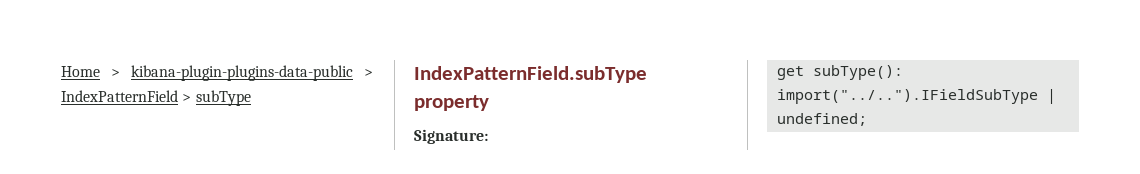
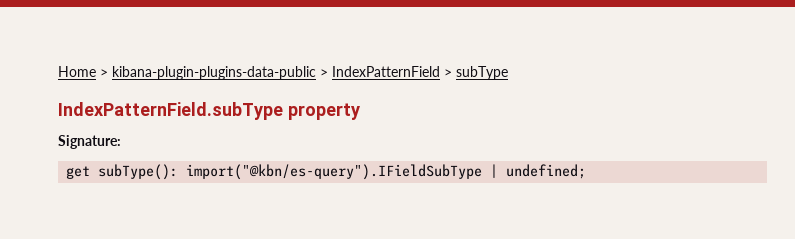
- get subType(): import("../..").IFieldSubType | undefined;
+ get subType(): import("@kbn/es-query").IFieldSubType | undefined;

